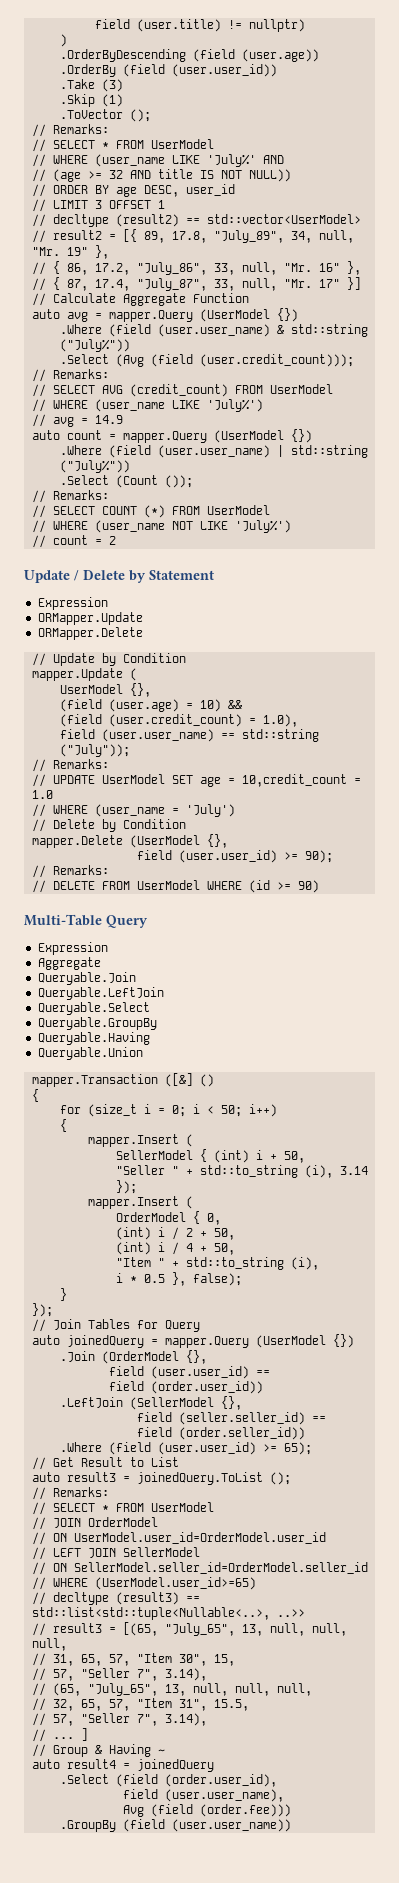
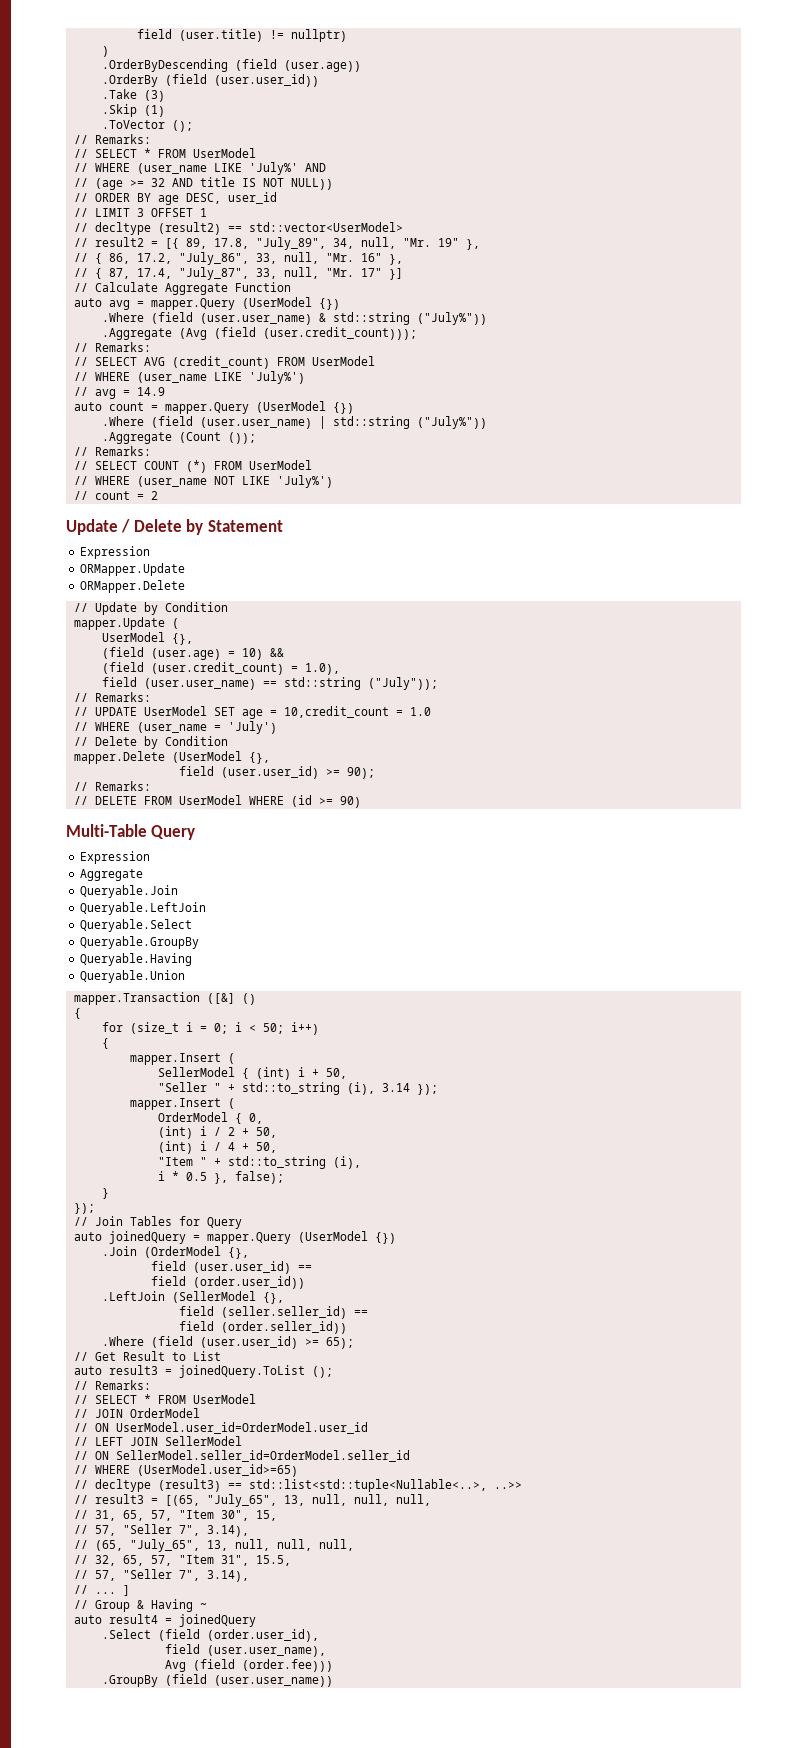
- .Select (Avg (field (user.credit_count)));
+ .Aggregate (Avg (field (user.credit_count)));
- .Select (Count ());
+ .Aggregate (Count ());

